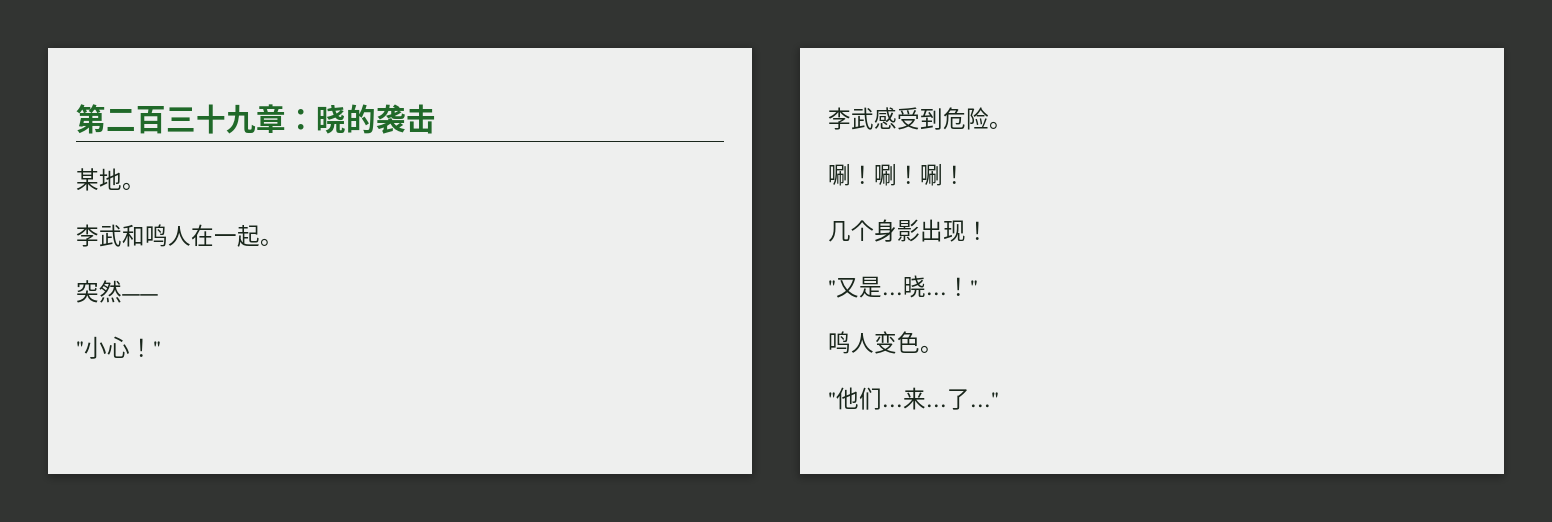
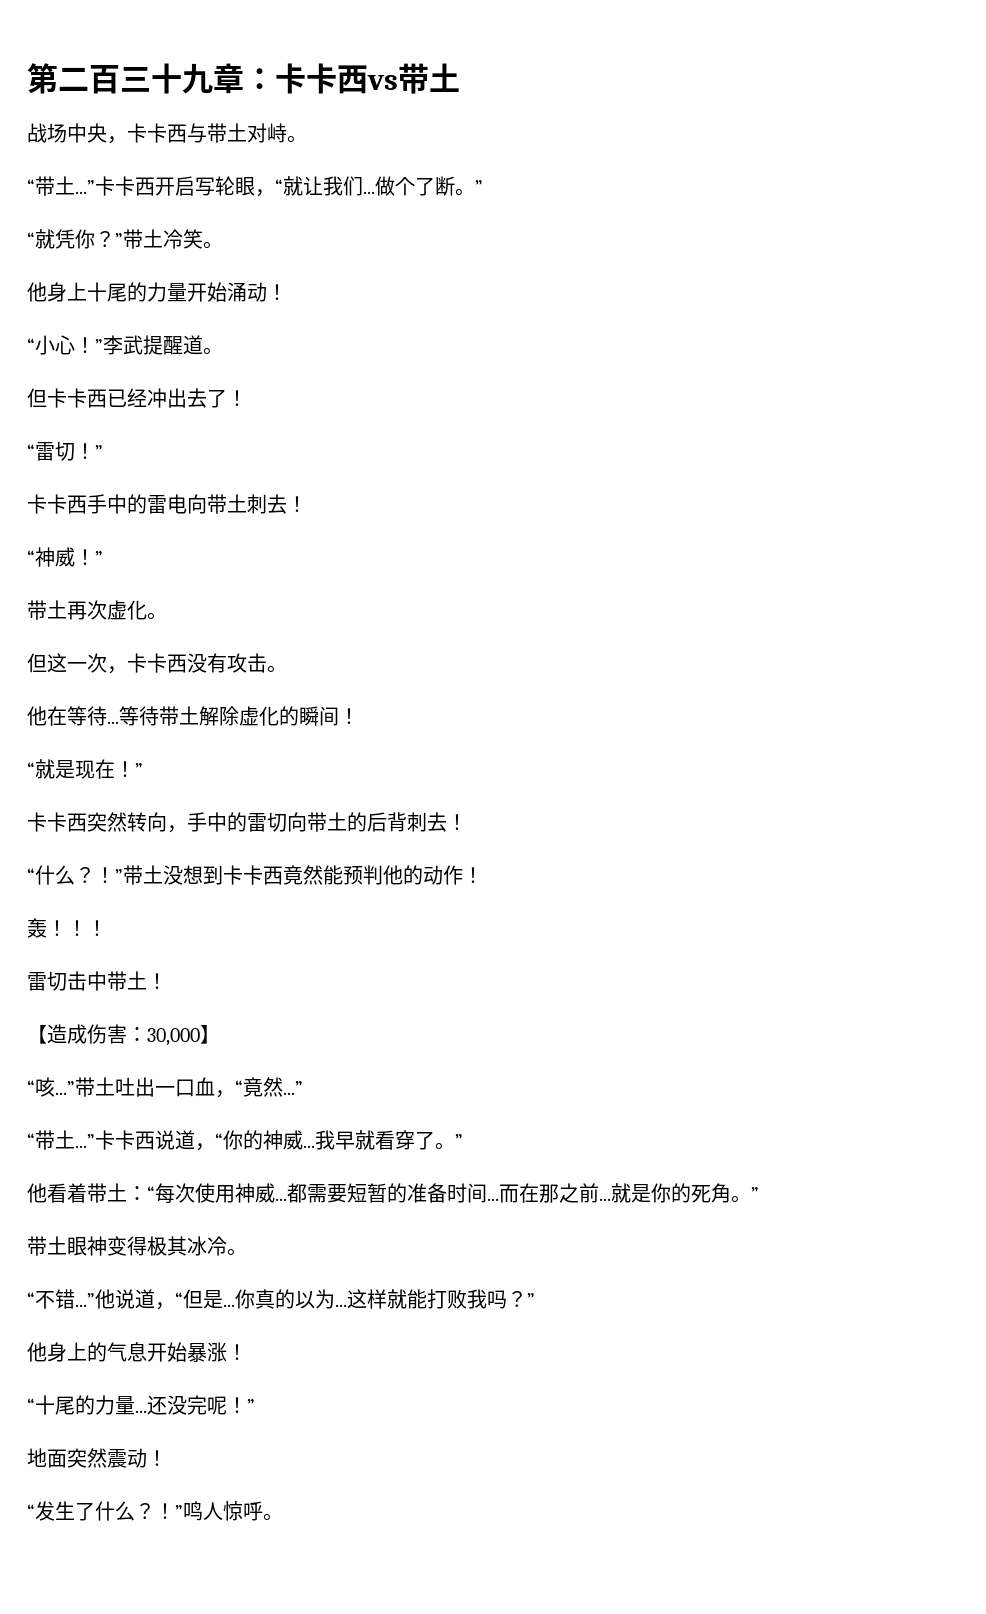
- 第二百三十九章：晓的袭击
- 某地。
- 李武和鸣人在一起。
- 突然——
- "小心！"
- 李武感受到危险。
- 唰！唰！唰！
- 几个身影出现！
- "又是...晓...！"
- 鸣人变色。
- "他们...来...了..."
+ 第二百三十九章：卡卡西vs带土
+ 战场中央，卡卡西与带土对峙。
+ “带土...”卡卡西开启写轮眼，“就让我们...做个了断。”
+ “就凭你？”带土冷笑。
+ 他身上十尾的力量开始涌动！
+ “小心！”李武提醒道。
+ 但卡卡西已经冲出去了！
+ “雷切！”
+ 卡卡西手中的雷电向带土刺去！
+ “神威！”
+ 带土再次虚化。
+ 但这一次，卡卡西没有攻击。
+ 他在等待...等待带土解除虚化的瞬间！
+ “就是现在！”
+ 卡卡西突然转向，手中的雷切向带土的后背刺去！
+ “什么？！”带土没想到卡卡西竟然能预判他的动作！
+ 轰！！！
+ 雷切击中带土！
+ 【造成伤害：30,000】
+ “咳...”带土吐出一口血，“竟然...”
+ “带土...”卡卡西说道，“你的神威...我早就看穿了。”
+ 他看着带土：“每次使用神威...都需要短暂的准备时间...而在那之前...就是你的死角。”
+ 带土眼神变得极其冰冷。
+ “不错...”他说道，“但是...你真的以为...这样就能打败我吗？”
+ 他身上的气息开始暴涨！
+ “十尾的力量...还没完呢！”
+ 地面突然震动！
+ “发生了什么？！”鸣人惊呼。

